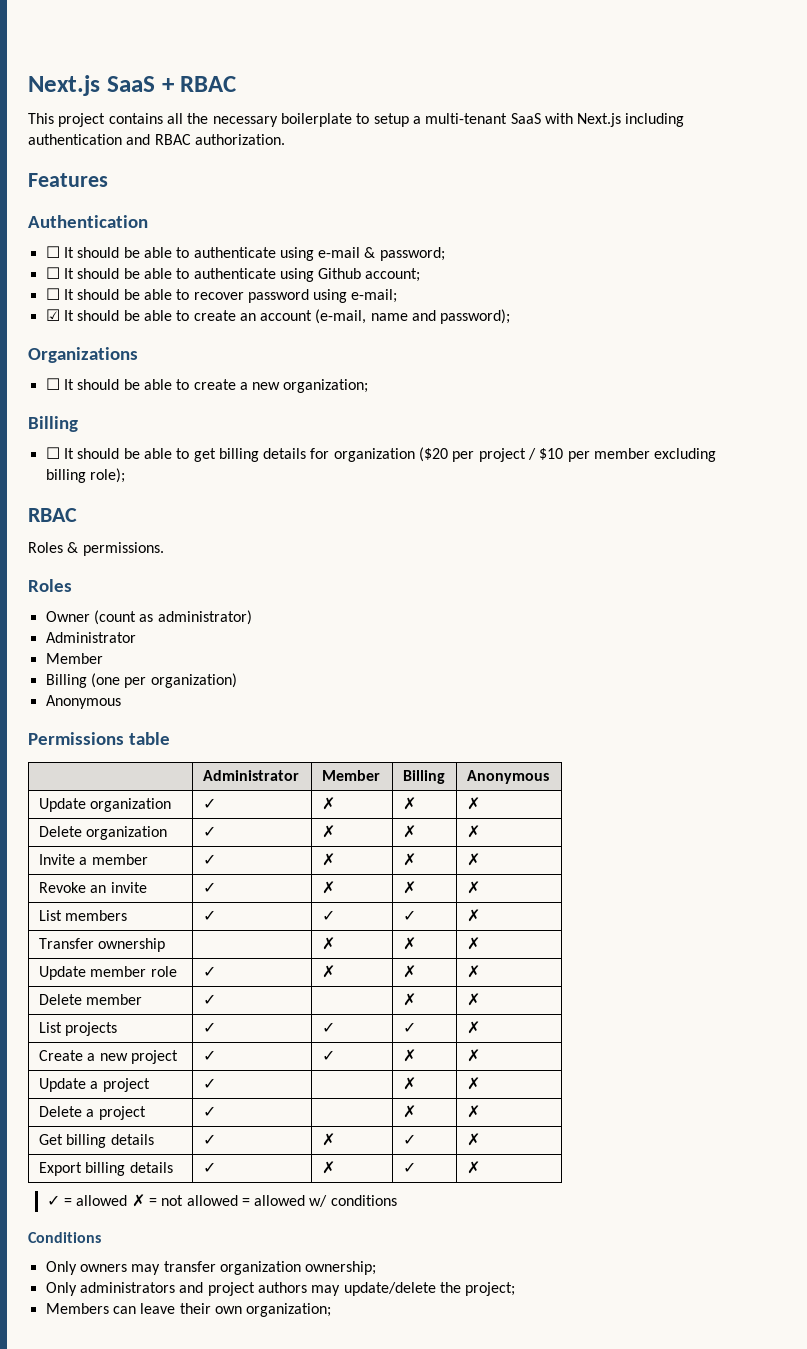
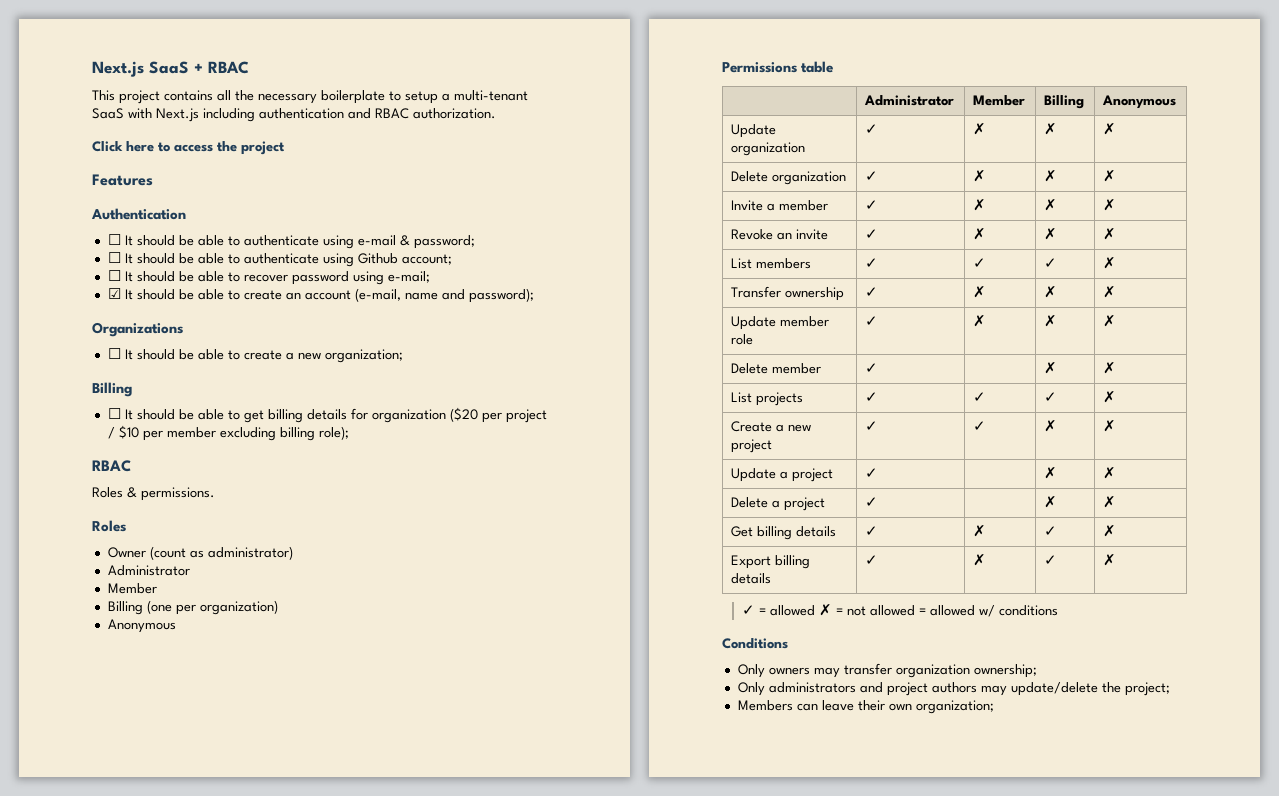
+ Click here to access the project
- Transfer ownership | | ✗ | ✗ | ✗
+ Transfer ownership | ✓ | ✗ | ✗ | ✗

